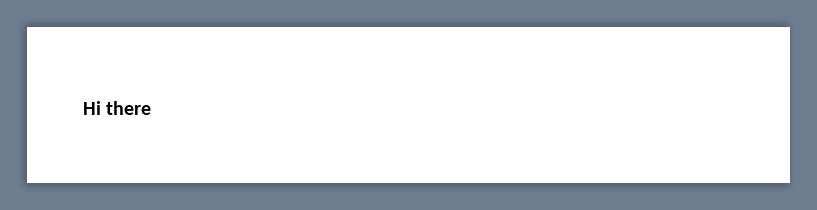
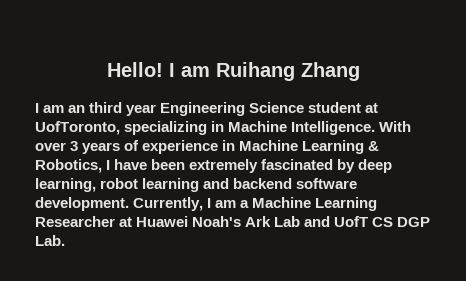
- Hi there
+ Hello! I am Ruihang Zhang
+ I am an third year Engineering Science student at UofToronto, specializing in Machine Intelligence. With over 3 years of experience in Machine Learning & Robotics, I have been extremely fascinated by deep learning, robot learning and backend software development. Currently, I am a Machine Learning Researcher at Huawei Noah's Ark Lab and UofT CS DGP Lab.

